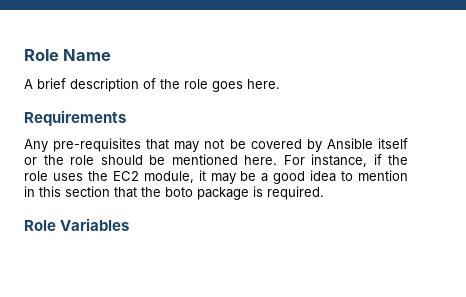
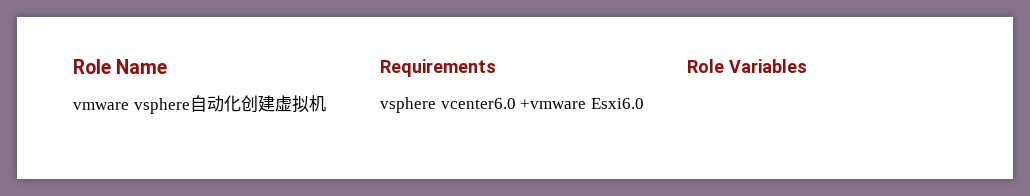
- A brief description of the role goes here.
+ vmware vsphere自动化创建虚拟机
  Requirements
- Any pre-requisites that may not be covered by Ansible itself or the role should be mentioned here. For instance, if the role uses the EC2 module, it may be a good idea to mention in this section that the boto package is required.
+ vsphere vcenter6.0 +vmware Esxi6.0

